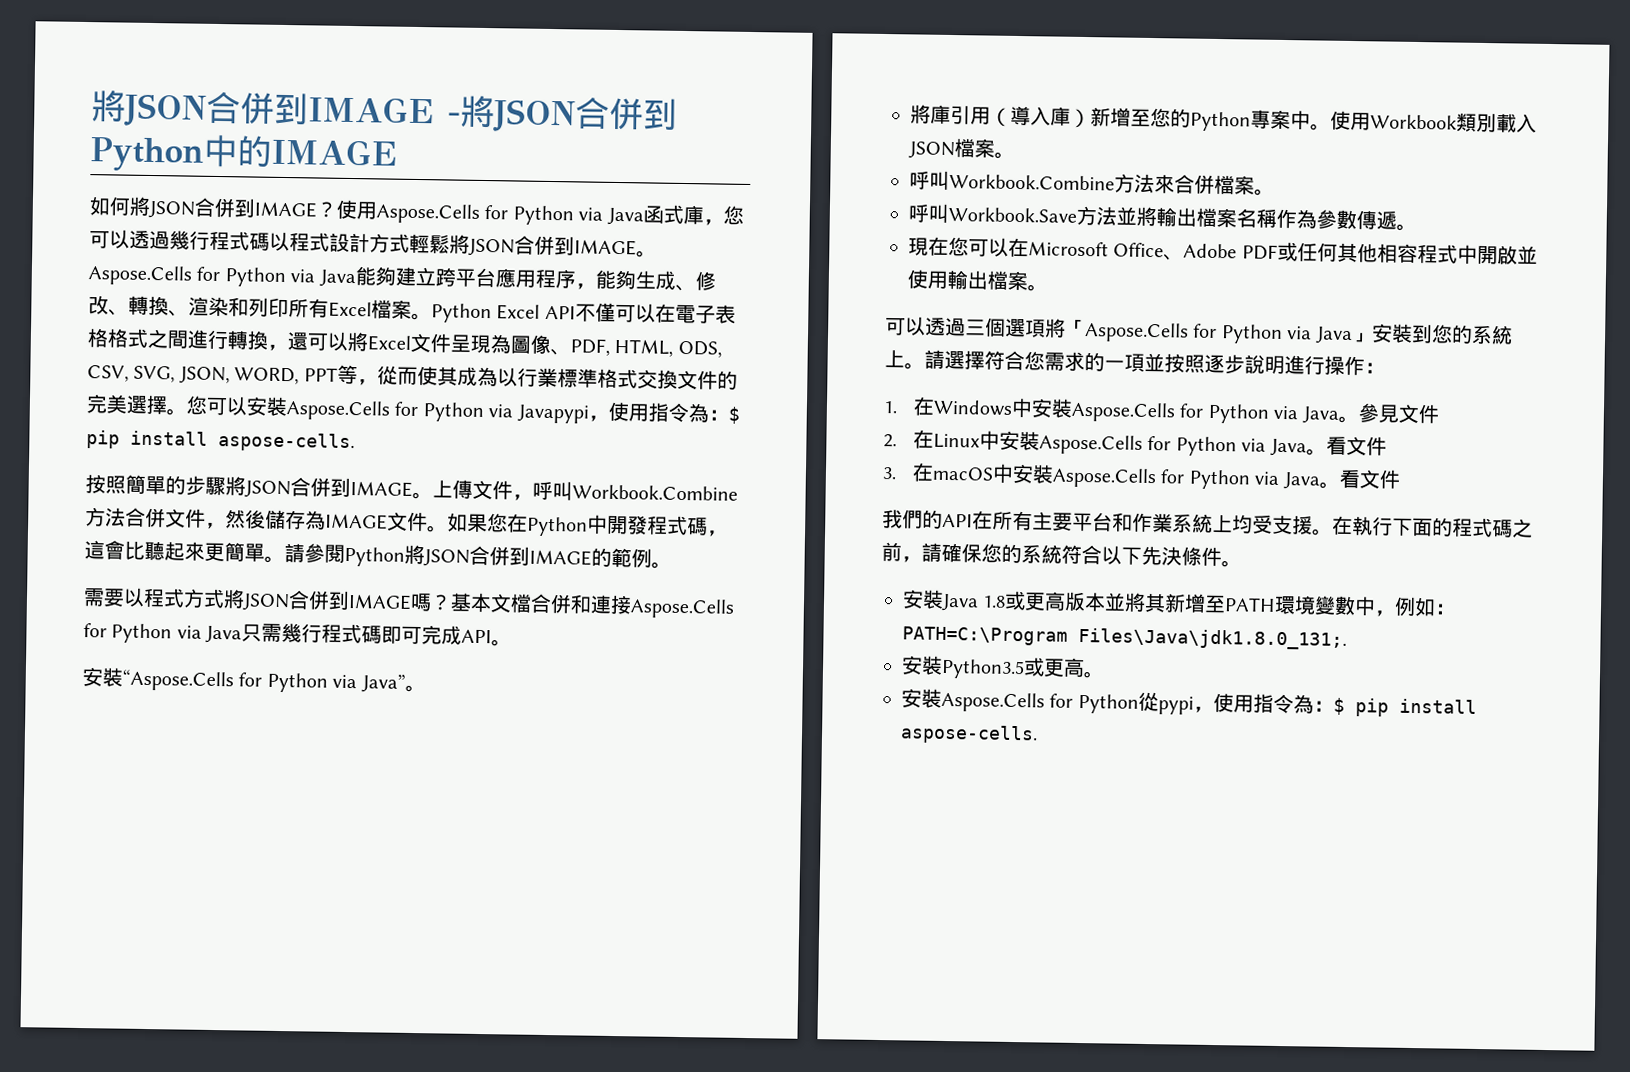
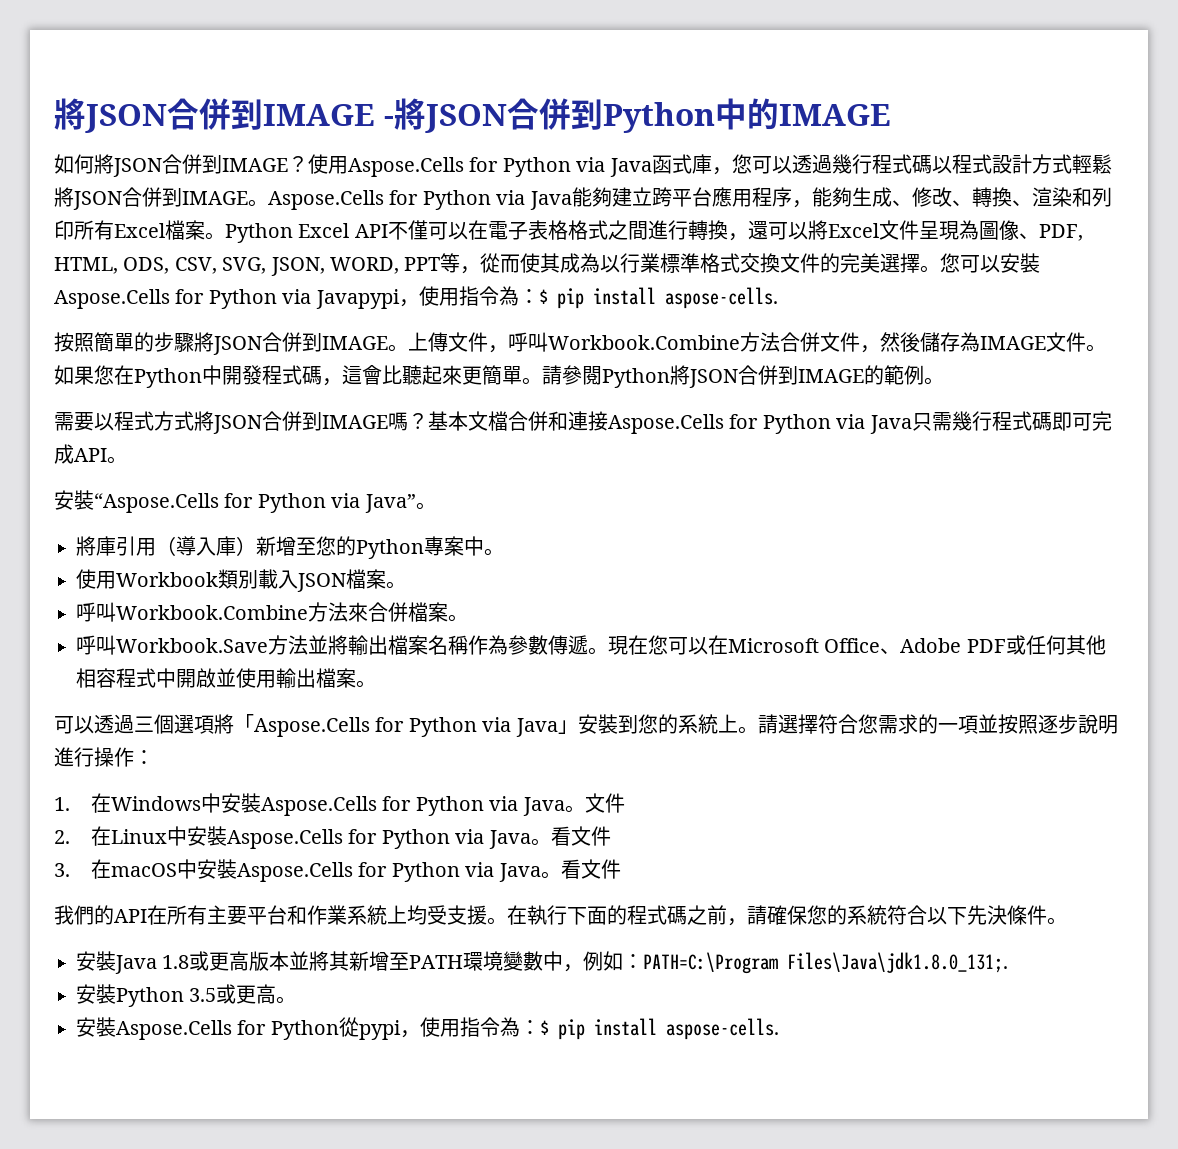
- 將庫引用（導入庫）新增至您的Python專案中。使用Workbook類別載入JSON檔案。
+ 將庫引用（導入庫）新增至您的Python專案中。
+ 使用Workbook類別載入JSON檔案。
- 呼叫Workbook.Save方法並將輸出檔案名稱作為參數傳遞。
- 現在您可以在Microsoft Office、Adobe PDF或任何其他相容程式中開啟並使用輸出檔案。
+ 呼叫Workbook.Save方法並將輸出檔案名稱作為參數傳遞。現在您可以在Microsoft Office、Adobe PDF或任何其他相容程式中開啟並使用輸出檔案。
- 1.在Windows中安裝Aspose.Cells for Python via Java。參見文件
+ 1.在Windows中安裝Aspose.Cells for Python via Java。文件
- 安裝Python3.5或更高。
+ 安裝Python 3.5或更高。

